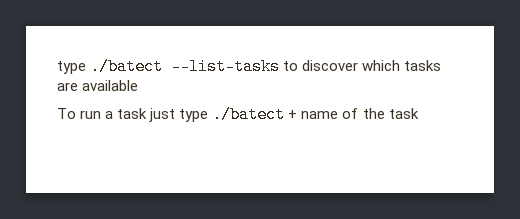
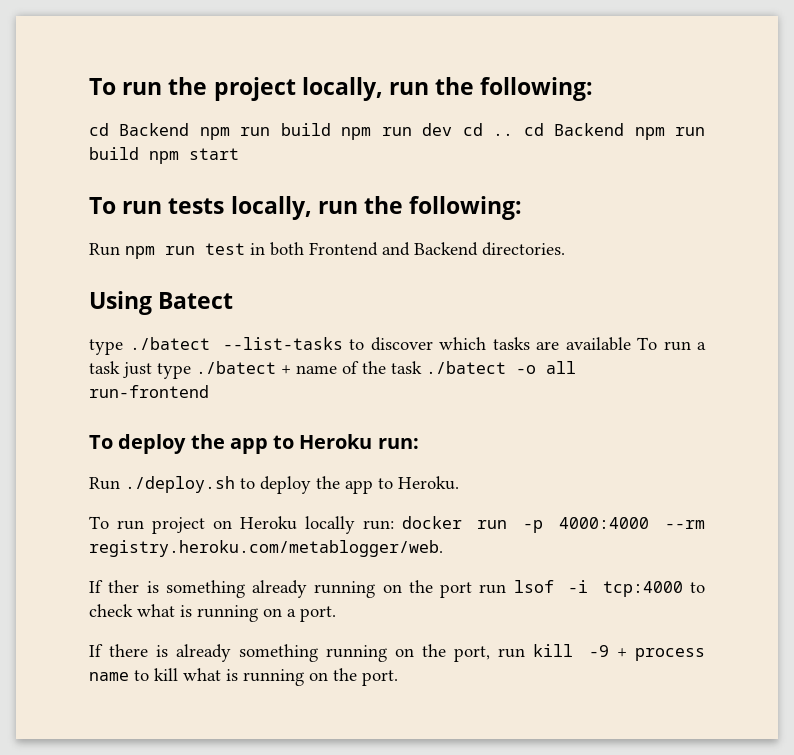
+ To run the project locally, run the following:
+ cd Backend npm run build npm run dev cd .. cd Backend npm run build npm start
+ To run tests locally, run the following:
+ Run npm run test in both Frontend and Backend directories.
+ Using Batect
- type ./batect --list-tasks to discover which tasks are available
- To run a task just type ./batect + name of the task
+ type ./batect --list-tasks to discover which tasks are available To run a task just type ./batect + name of the task ./batect -o all run-frontend
+ To deploy the app to Heroku run:
+ Run ./deploy.sh to deploy the app to Heroku.
+ To run project on Heroku locally run: docker run -p 4000:4000 --rm registry.heroku.com/metablogger/web.
+ If ther is something already running on the port run lsof -i tcp:4000 to check what is running on a port.
+ If there is already something running on the port, run kill -9 + process name to kill what is running on the port.

